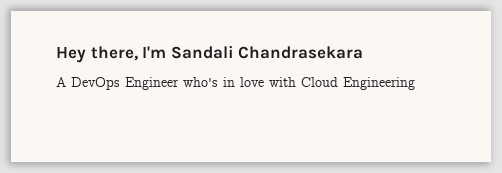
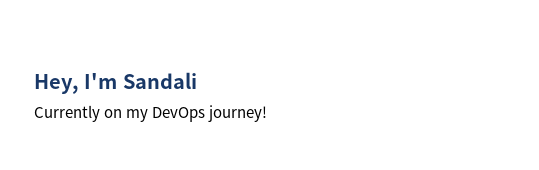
- Hey there, I'm Sandali Chandrasekara
- A DevOps Engineer who's in love with Cloud Engineering
+ Hey, I'm Sandali
+ Currently on my DevOps journey!

